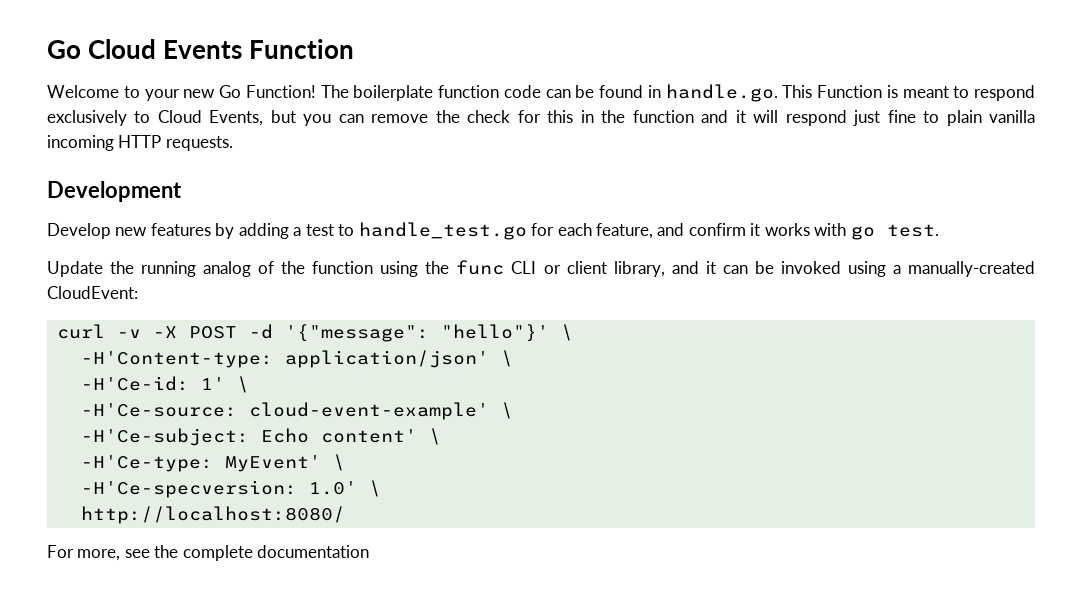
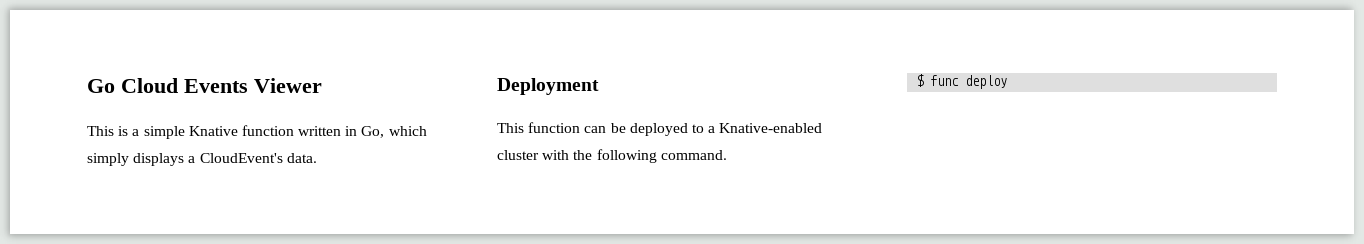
- Go Cloud Events Function
- Welcome to your new Go Function! The boilerplate function code can be found in handle.go. This Function is meant to respond exclusively to Cloud Events, but you can remove the check for this in the function and it will respond just fine to plain vanilla incoming HTTP requests.
- Development
- Develop new features by adding a test to handle_test.go for each feature, and confirm it works with go test.
- Update the running analog of the function using the func CLI or client library, and it can be invoked using a manually-created CloudEvent:
- curl -v -X POST -d '{"message": "hello"}' \
- -H'Content-type: application/json' \
- -H'Ce-id: 1' \
- -H'Ce-source: cloud-event-example' \
- -H'Ce-subject: Echo content' \
- -H'Ce-type: MyEvent' \
- -H'Ce-specversion: 1.0' \
- http://localhost:8080/
- For more, see the complete documentation
+ Go Cloud Events Viewer
+ This is a simple Knative function written in Go, which simply displays a CloudEvent's data.
+ Deployment
+ This function can be deployed to a Knative-enabled cluster with the following command.
+ $ func deploy

